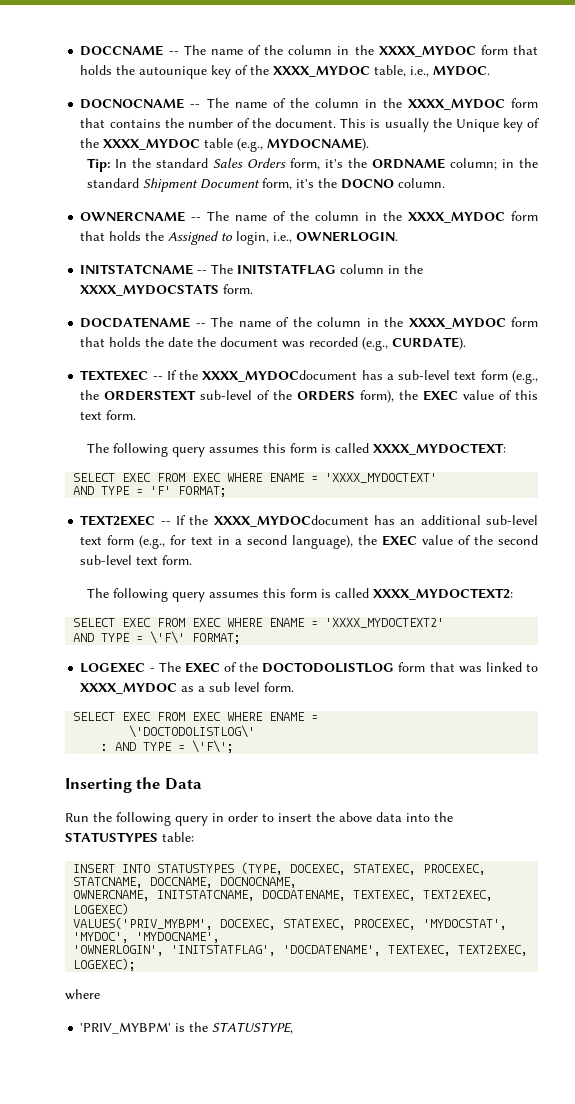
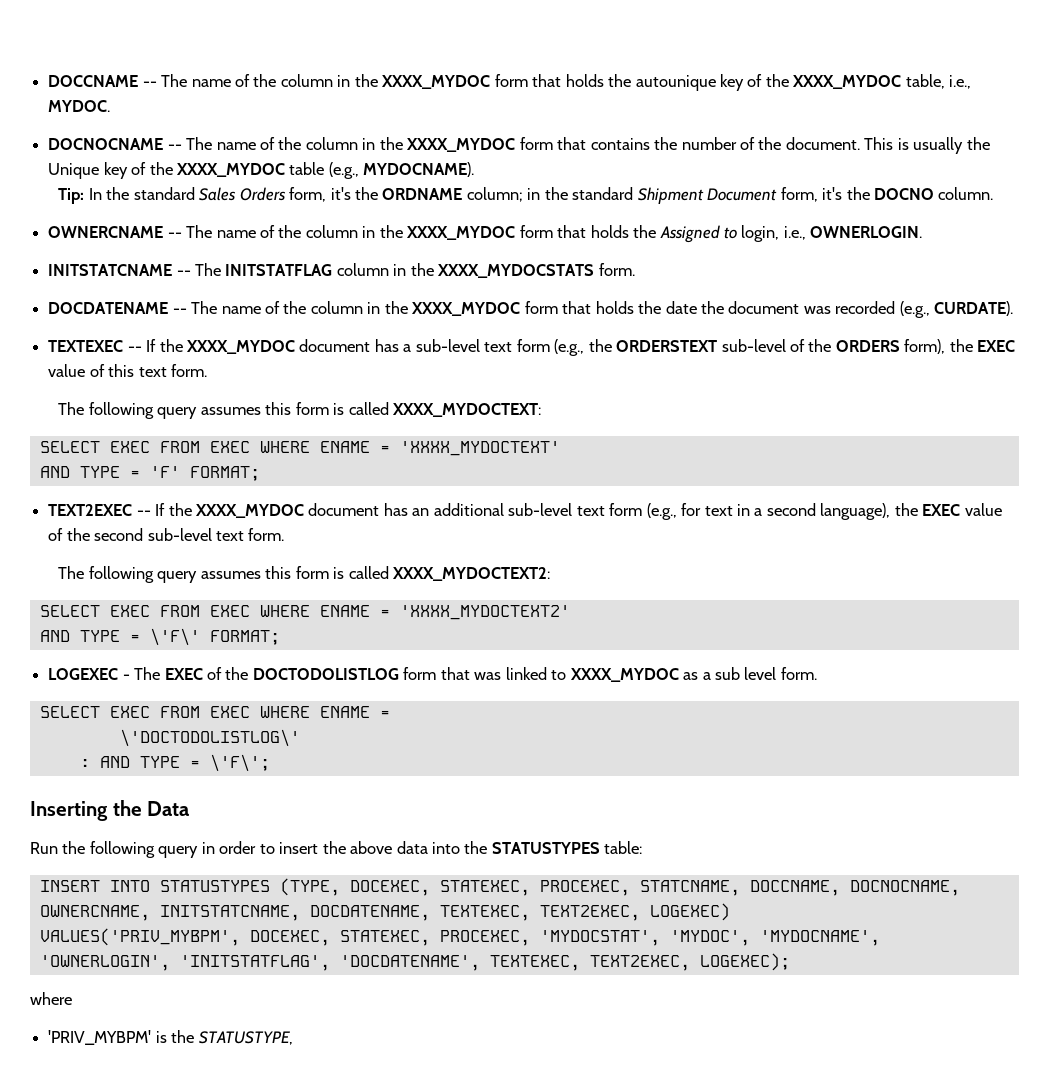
- TEXTEXEC -- If the XXXX_MYDOCdocument has a sub-level text form (e.g., the ORDERSTEXT sub-level of the ORDERS form), the EXEC value of this text form.
+ TEXTEXEC -- If the XXXX_MYDOC document has a sub-level text form (e.g., the ORDERSTEXT sub-level of the ORDERS form), the EXEC value of this text form.
- TEXT2EXEC -- If the XXXX_MYDOCdocument has an additional sub-level text form (e.g., for text in a second language), the EXEC value of the second sub-level text form.
+ TEXT2EXEC -- If the XXXX_MYDOC document has an additional sub-level text form (e.g., for text in a second language), the EXEC value of the second sub-level text form.

